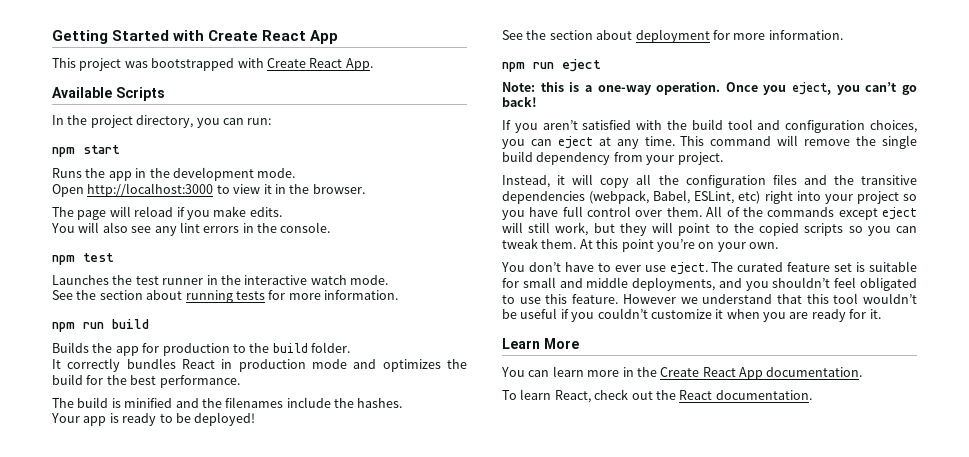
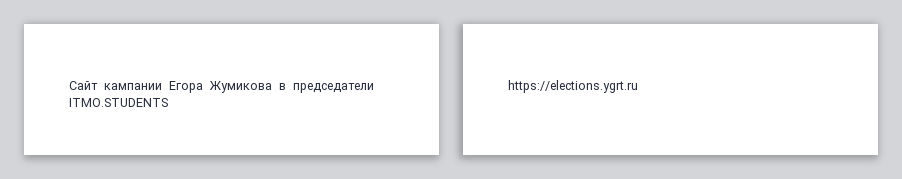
- Getting Started with Create React App
- This project was bootstrapped with Create React App.
- Available Scripts
- In the project directory, you can run:
- npm start
- Runs the app in the development mode.
- Open http://localhost:3000 to view it in the browser.
- The page will reload if you make edits.
- You will also see any lint errors in the console.
- npm test
- Launches the test runner in the interactive watch mode.
- See the section about running tests for more information.
- npm run build
- Builds the app for production to the build folder.
- It correctly bundles React in production mode and optimizes the build for the best performance.
- The build is minified and the filenames include the hashes.
- Your app is ready to be deployed!
- See the section about deployment for more information.
- npm run eject
- Note: this is a one-way operation. Once you eject, you can’t go back!
- If you aren’t satisfied with the build tool and configuration choices, you can eject at any time. This command will remove the single build dependency from your project.
- Instead, it will copy all the configuration files and the transitive dependencies (webpack, Babel, ESLint, etc) right into your project so you have full control over them. All of the commands except eject will still work, but they will point to the copied scripts so you can tweak them. At this point you’re on your own.
- You don’t have to ever use eject. The curated feature set is suitable for small and middle deployments, and you shouldn’t feel obligated to use this feature. However we understand that this tool wouldn’t be useful if you couldn’t customize it when you are ready for it.
- Learn More
- You can learn more in the Create React App documentation.
- To learn React, check out the React documentation.
+ Сайт кампании Егора Жумикова в председатели ITMO.STUDENTS
+ https://elections.ygrt.ru

